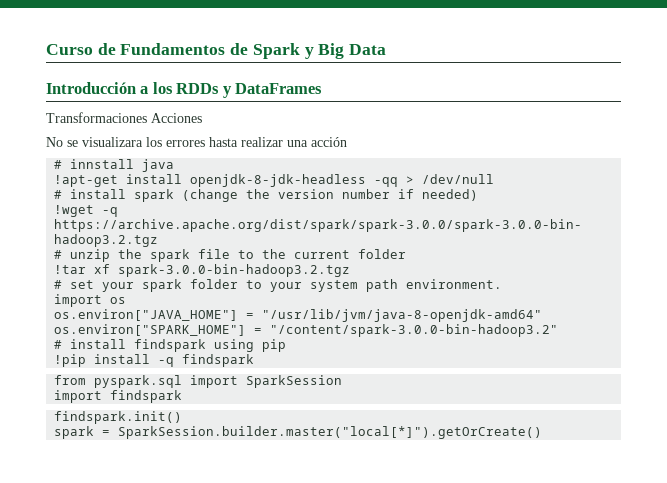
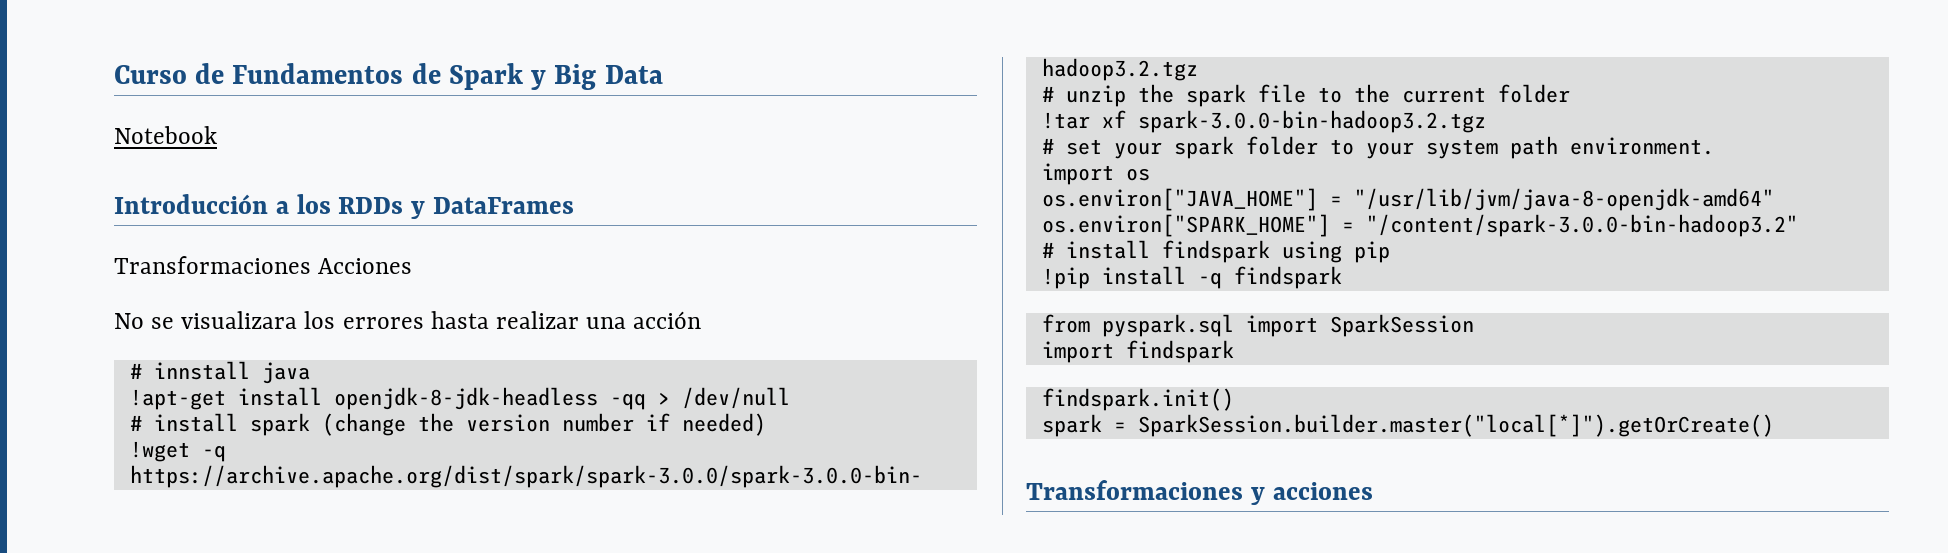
+ Notebook
+ Transformaciones y acciones

